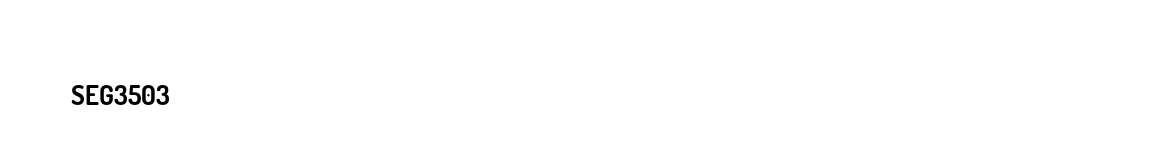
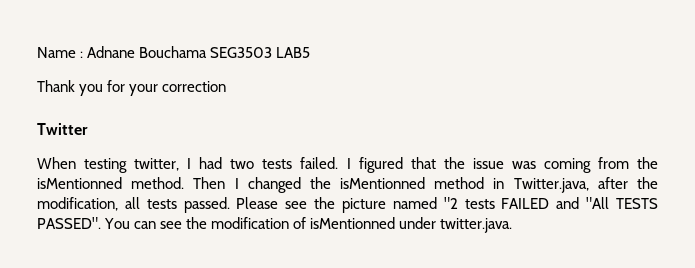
- SEG3503
+ Name : Adnane Bouchama SEG3503 LAB5
+ Thank you for your correction
+ Twitter
+ When testing twitter, I had two tests failed. I figured that the issue was coming from the isMentionned method. Then I changed the isMentionned method in Twitter.java, after the modification, all tests passed. Please see the picture named "2 tests FAILED and "All TESTS PASSED". You can see the modification of isMentionned under twitter.java.

